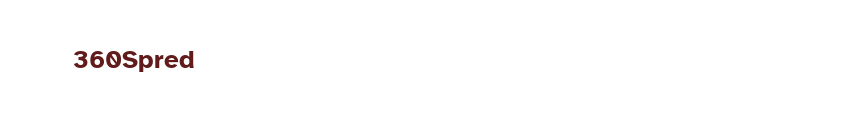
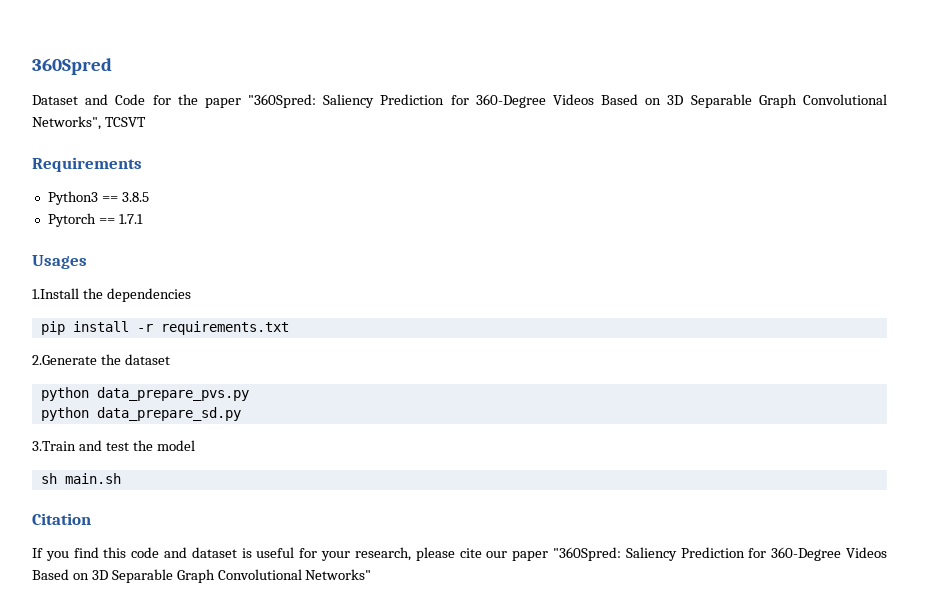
+ Dataset and Code for the paper "360Spred: Saliency Prediction for 360-Degree Videos Based on 3D Separable Graph Convolutional Networks", TCSVT
+ Requirements
+ Python3 == 3.8.5
+ Pytorch == 1.7.1
+ Usages
+ 1.Install the dependencies
+ pip install -r requirements.txt
+ 2.Generate the dataset
+ python data_prepare_pvs.py
+ python data_prepare_sd.py
+ 3.Train and test the model
+ sh main.sh
+ Citation
+ If you find this code and dataset is useful for your research, please cite our paper "360Spred: Saliency Prediction for 360-Degree Videos Based on 3D Separable Graph Convolutional Networks"

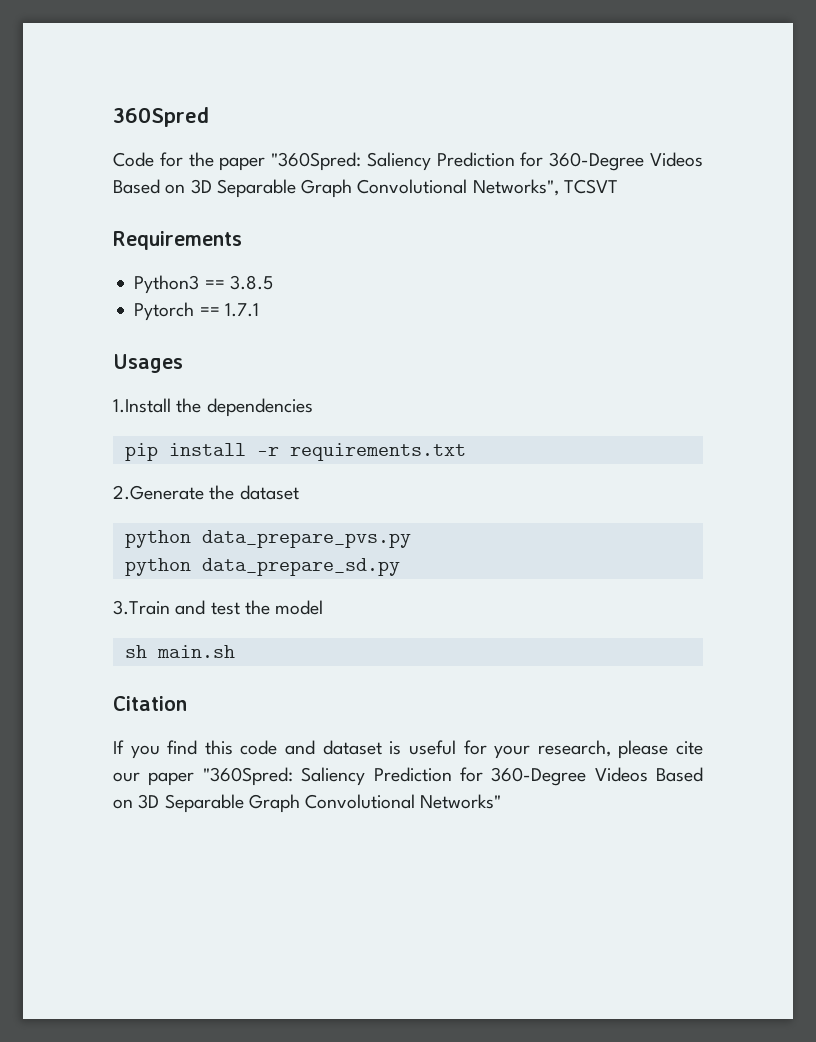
- Dataset and Code for the paper "360Spred: Saliency Prediction for 360-Degree Videos Based on 3D Separable Graph Convolutional Networks", TCSVT
+ Code for the paper "360Spred: Saliency Prediction for 360-Degree Videos Based on 3D Separable Graph Convolutional Networks", TCSVT

